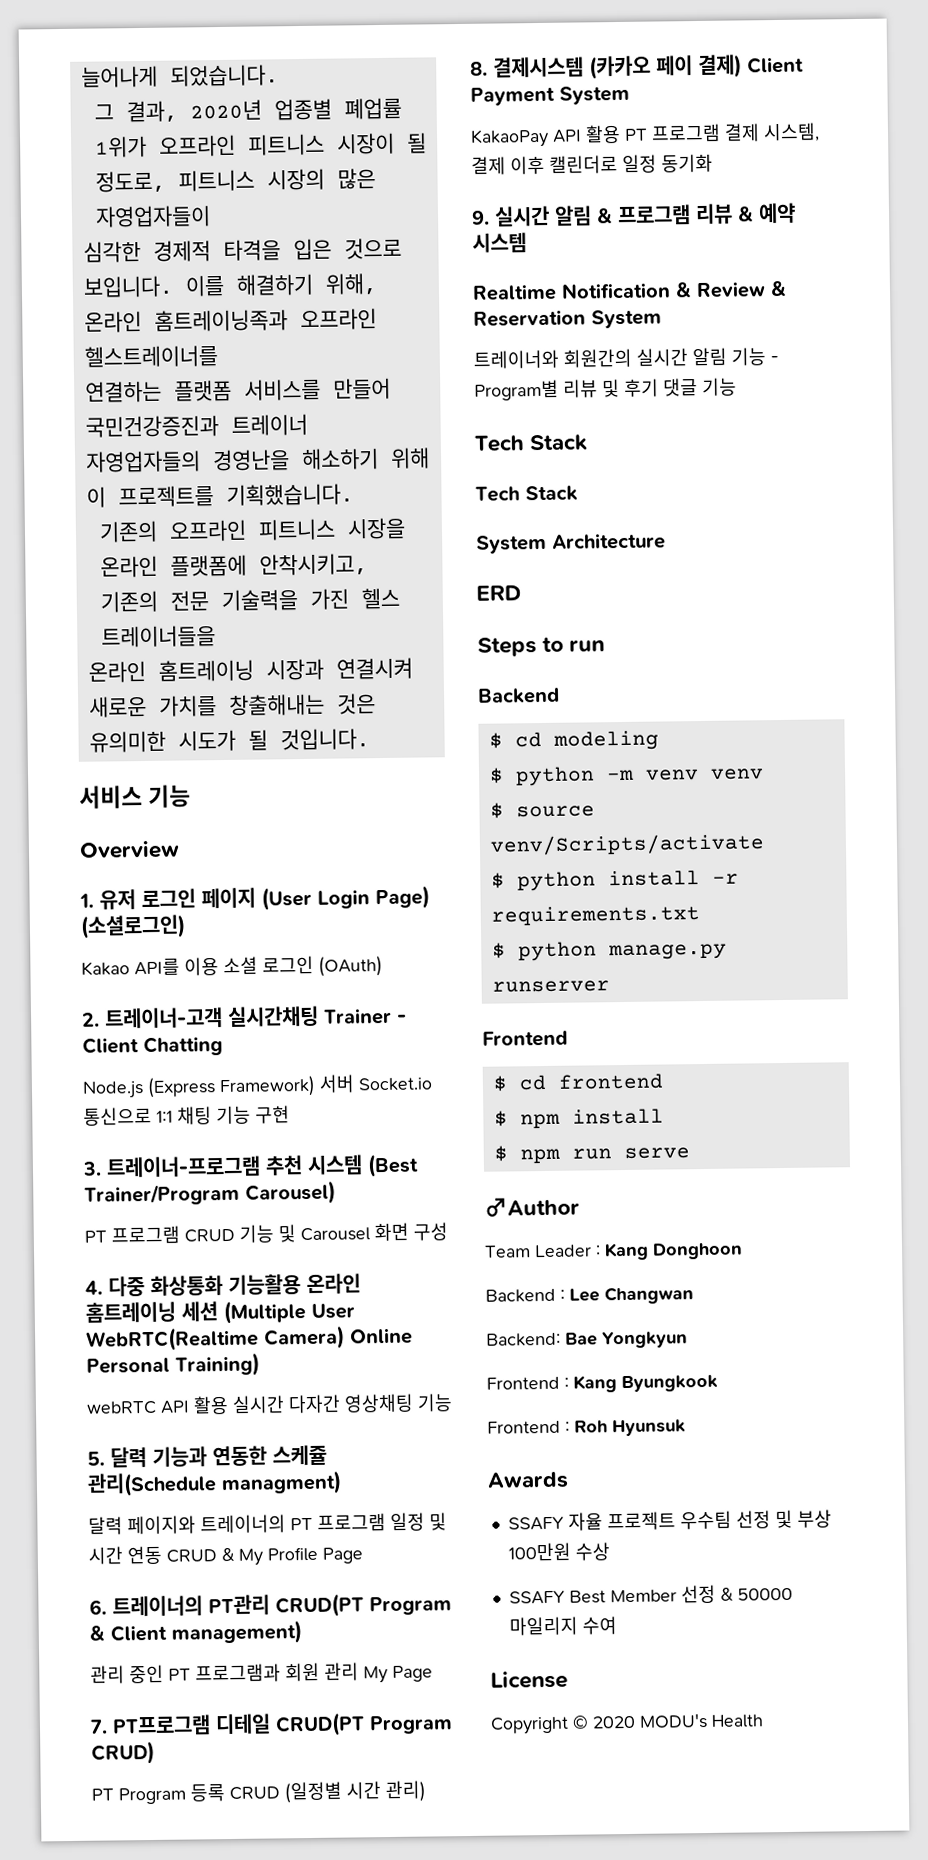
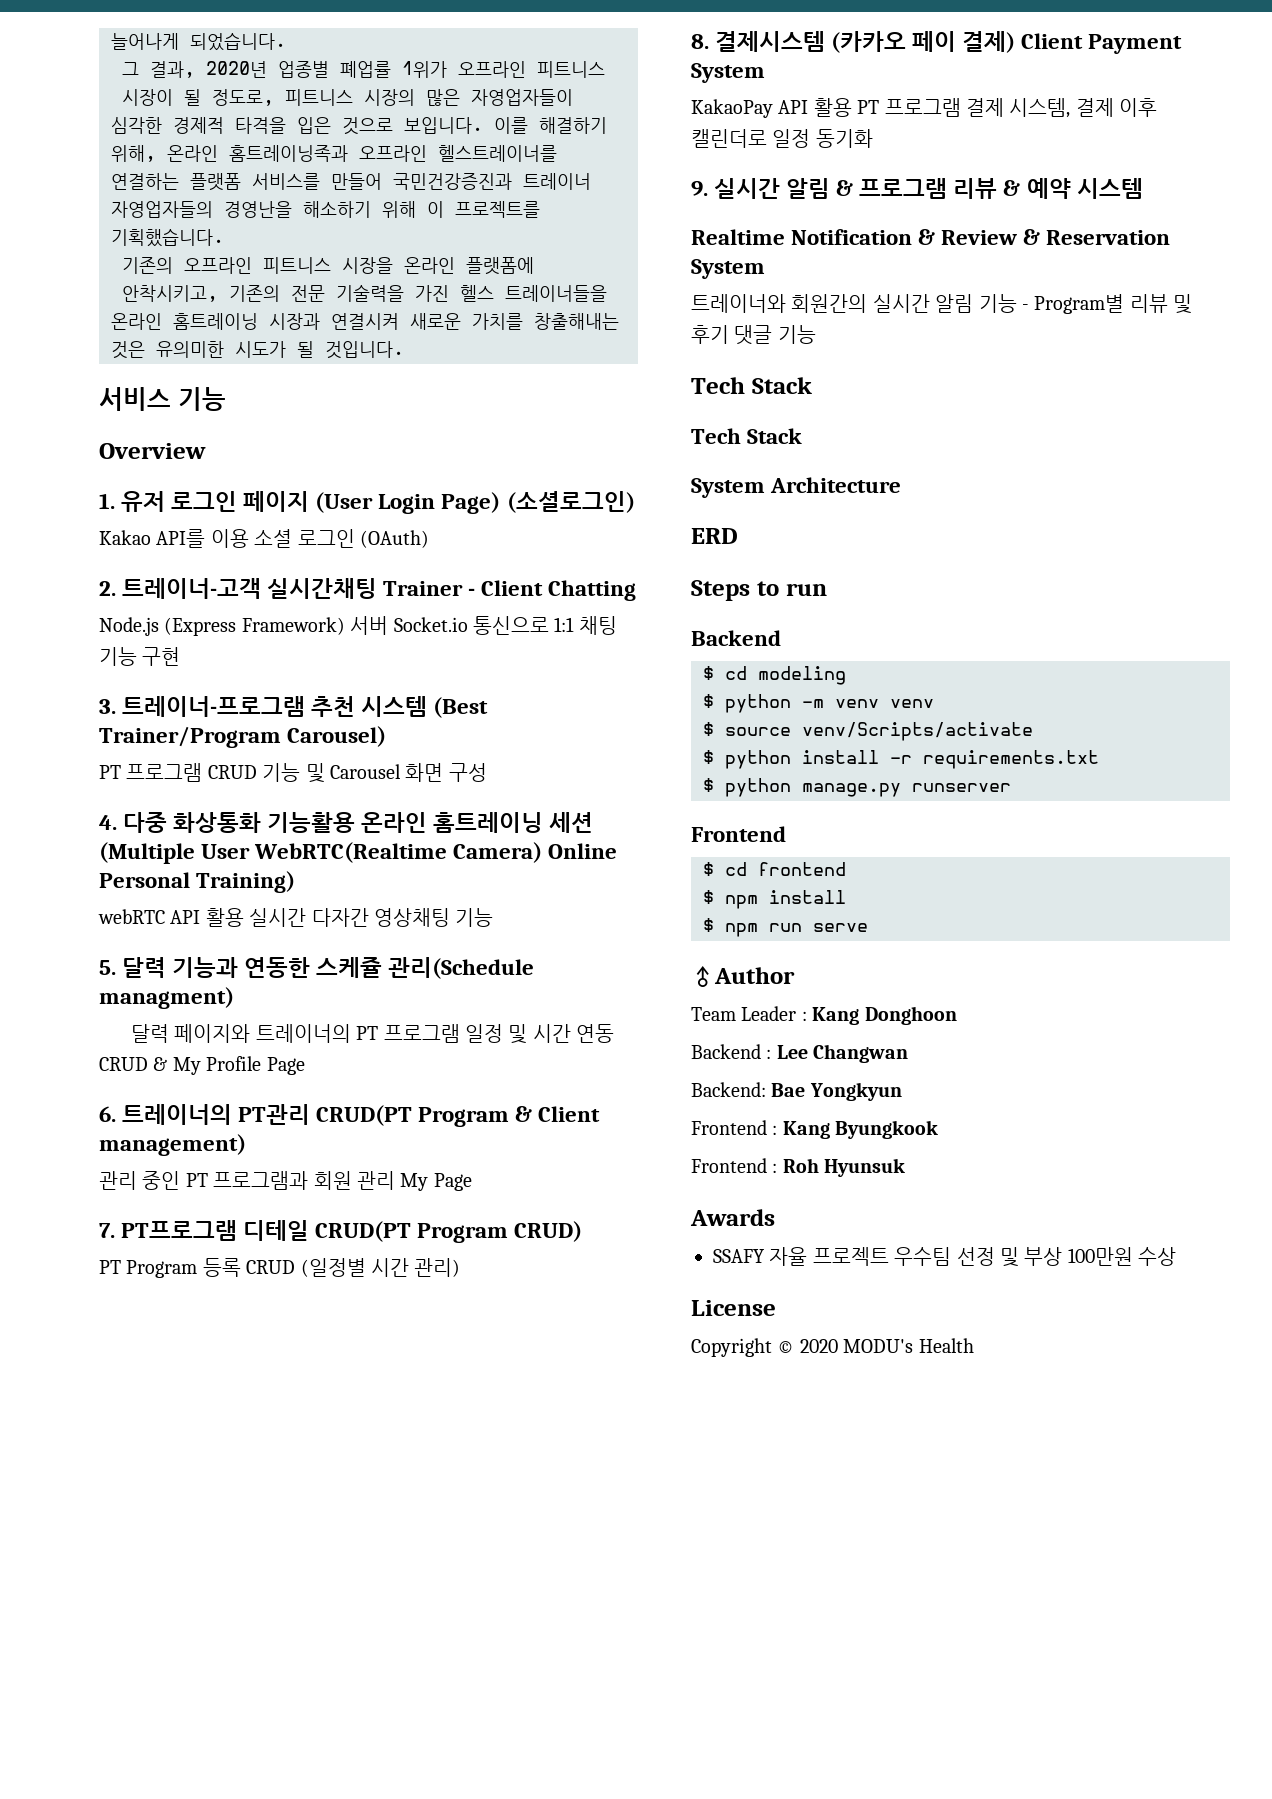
- SSAFY Best Member 선정 & 50000 마일리지 수여

